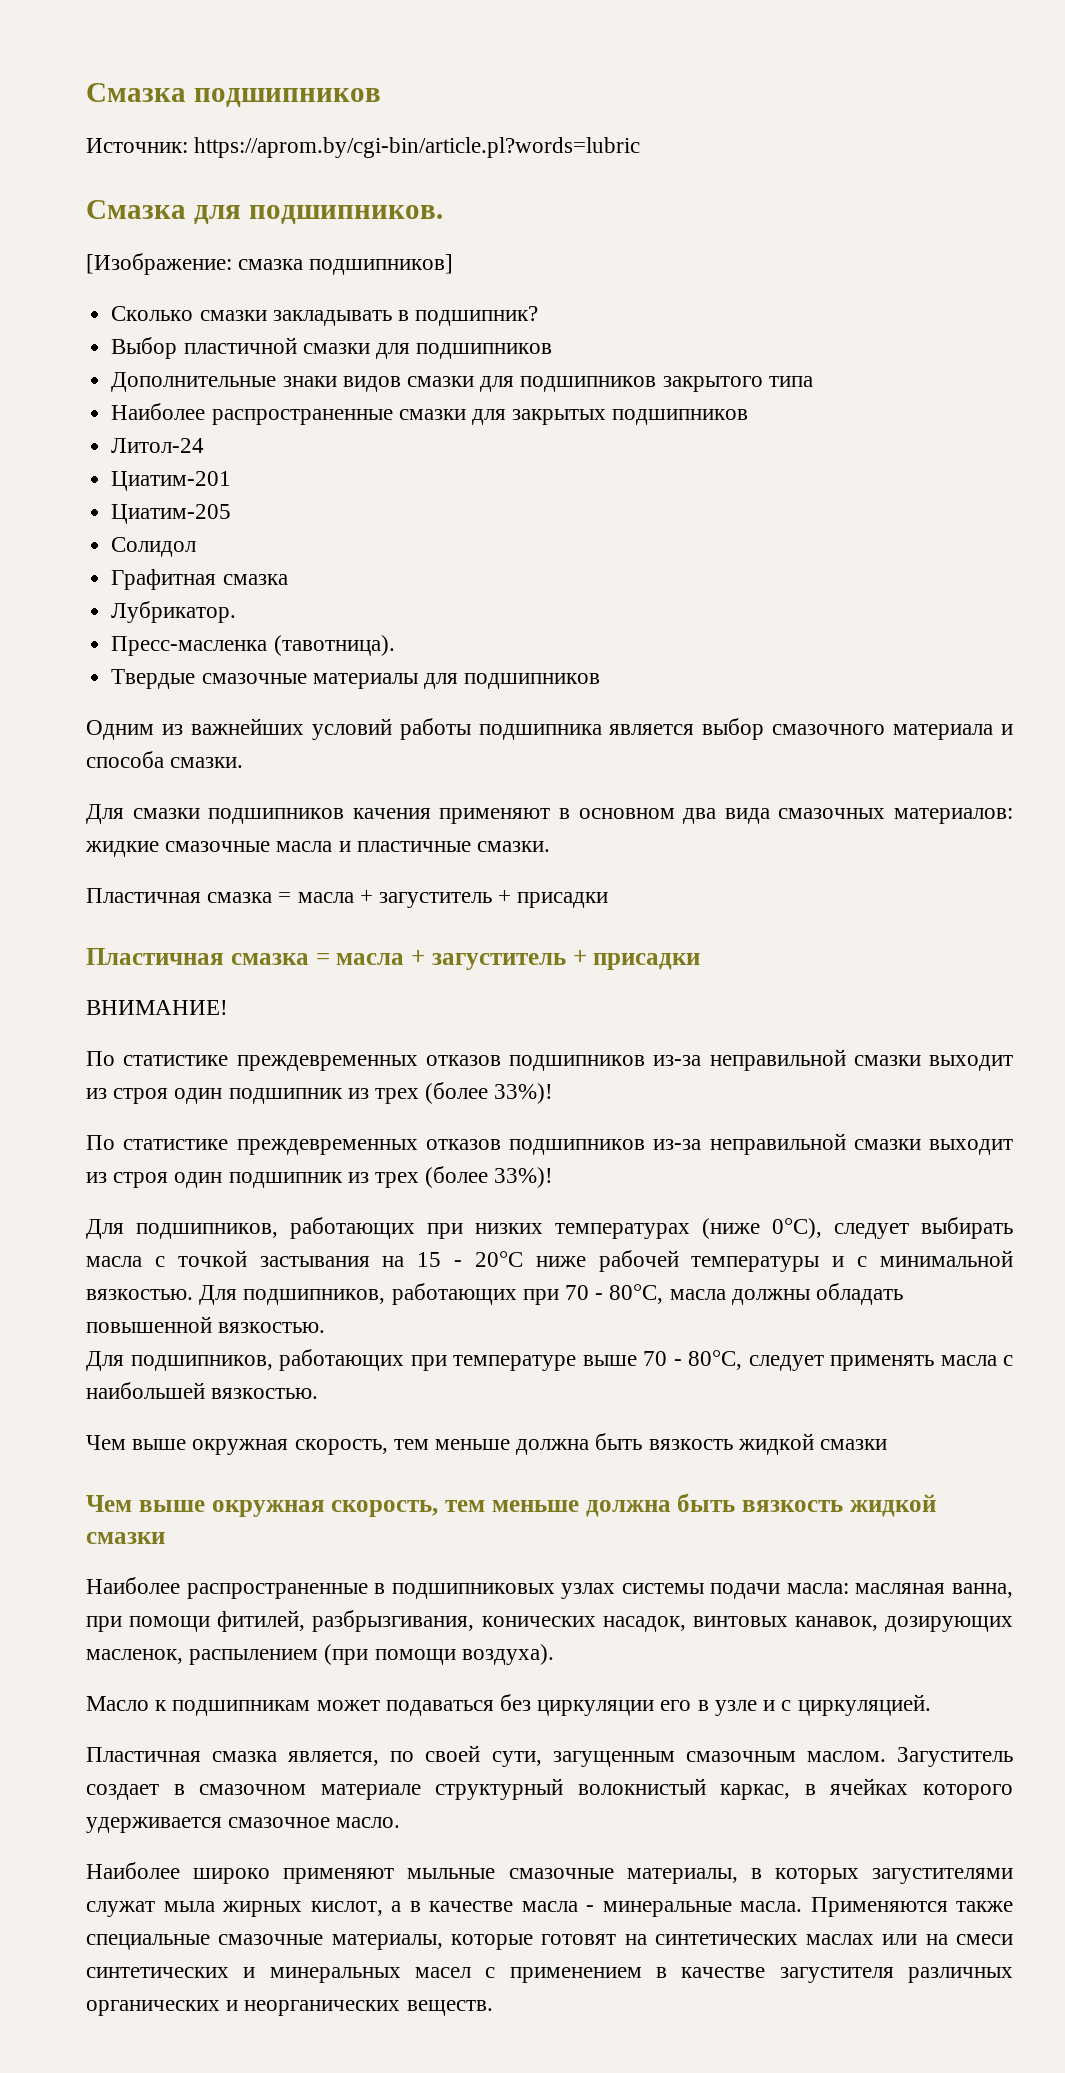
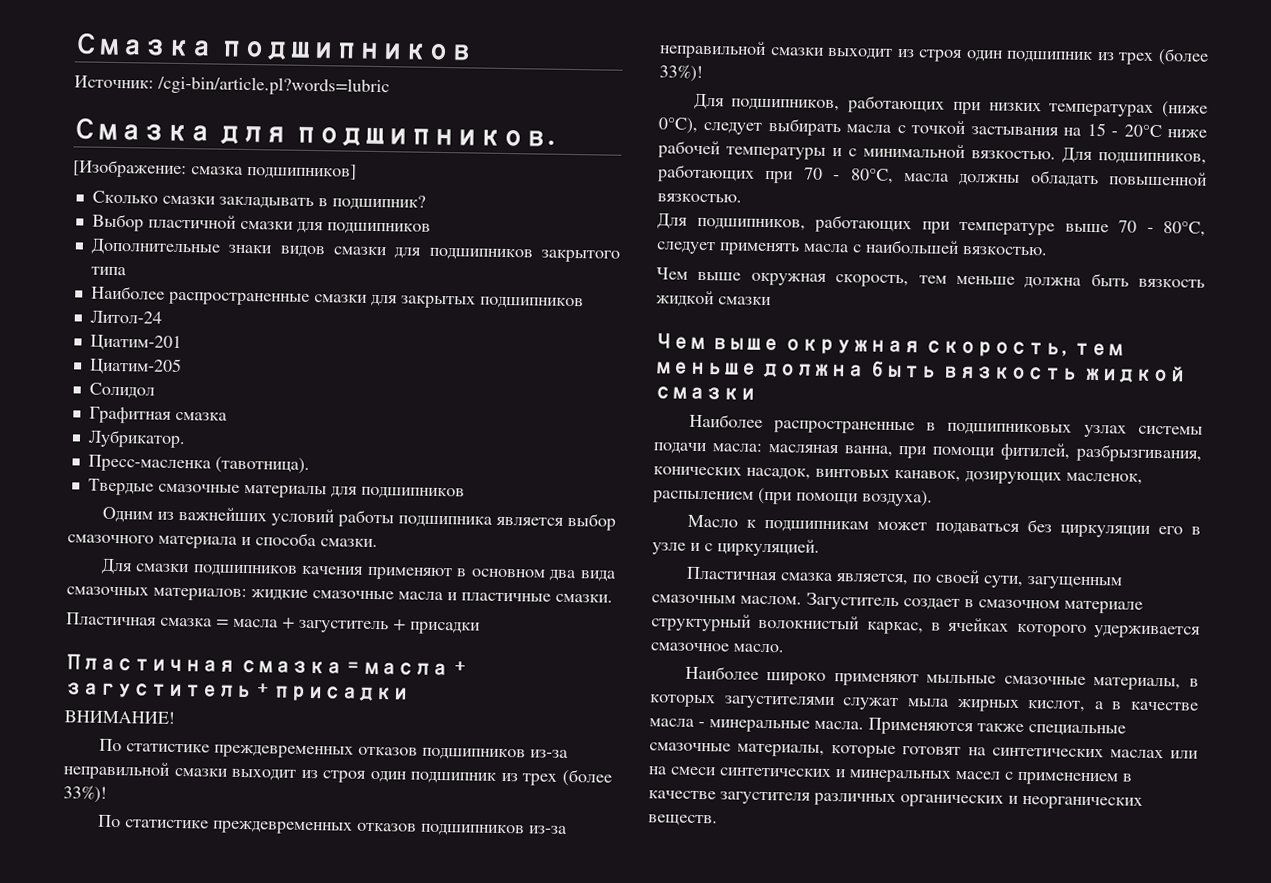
- Источник: https://aprom.by/cgi-bin/article.pl?words=lubric
+ Источник: /cgi-bin/article.pl?words=lubric

